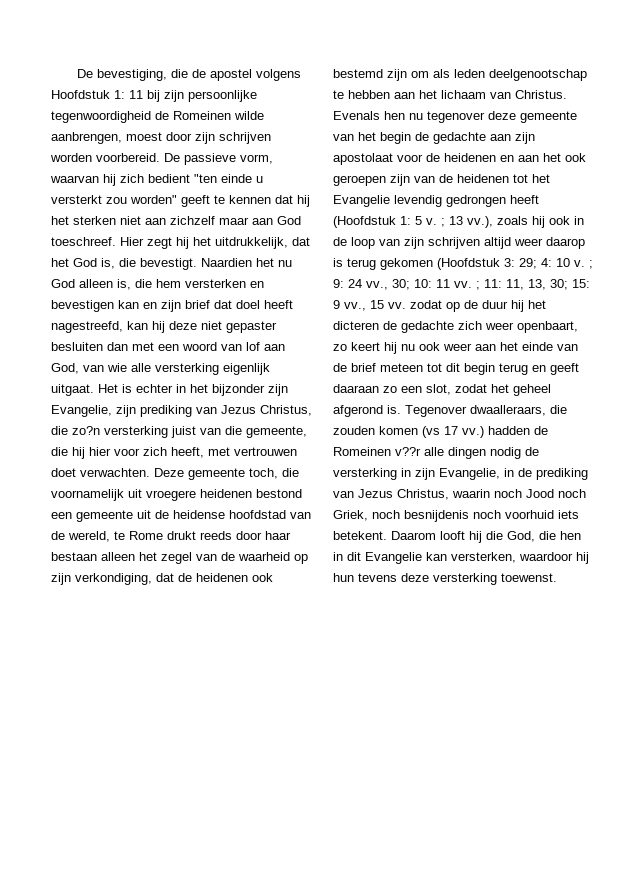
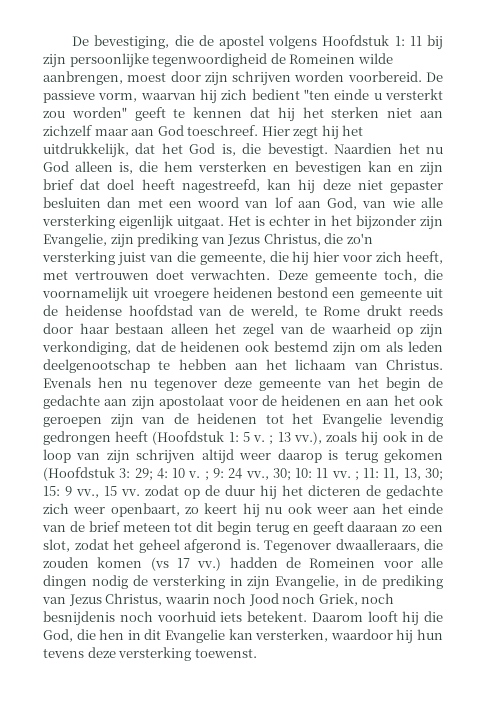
- Het is echter in het bijzonder zijn Evangelie, zijn prediking van Jezus Christus, die zo?n versterking juist van die gemeente, die hij hier voor zich heeft, met vertrouwen doet verwachten.
+ Het is echter in het bijzonder zijn Evangelie, zijn prediking van Jezus Christus, die zo'n versterking juist van die gemeente, die hij hier voor zich heeft, met vertrouwen doet verwachten.
- Tegenover dwaalleraars, die zouden komen (vs 17 vv.) hadden de Romeinen v??r alle dingen nodig de versterking in zijn Evangelie, in de prediking van Jezus Christus, waarin noch Jood noch Griek, noch besnijdenis noch voorhuid iets betekent.
+ Tegenover dwaalleraars, die zouden komen (vs 17 vv.) hadden de Romeinen voor alle dingen nodig de versterking in zijn Evangelie, in de prediking van Jezus Christus, waarin noch Jood noch Griek, noch besnijdenis noch voorhuid iets betekent.

